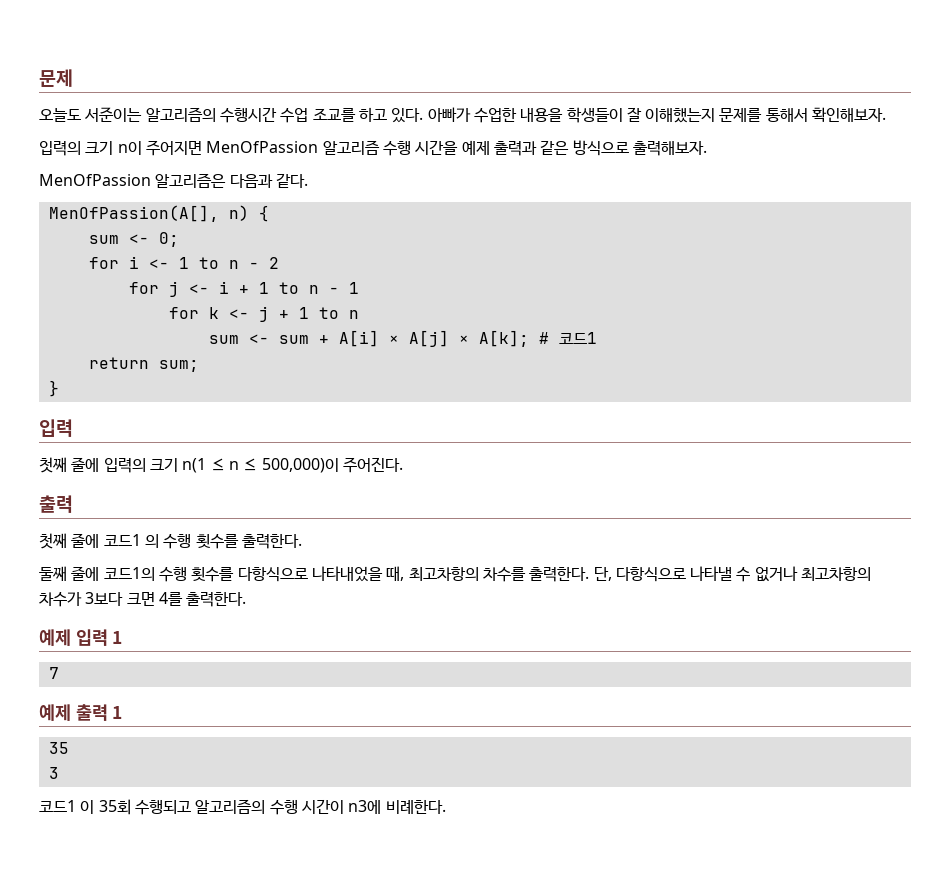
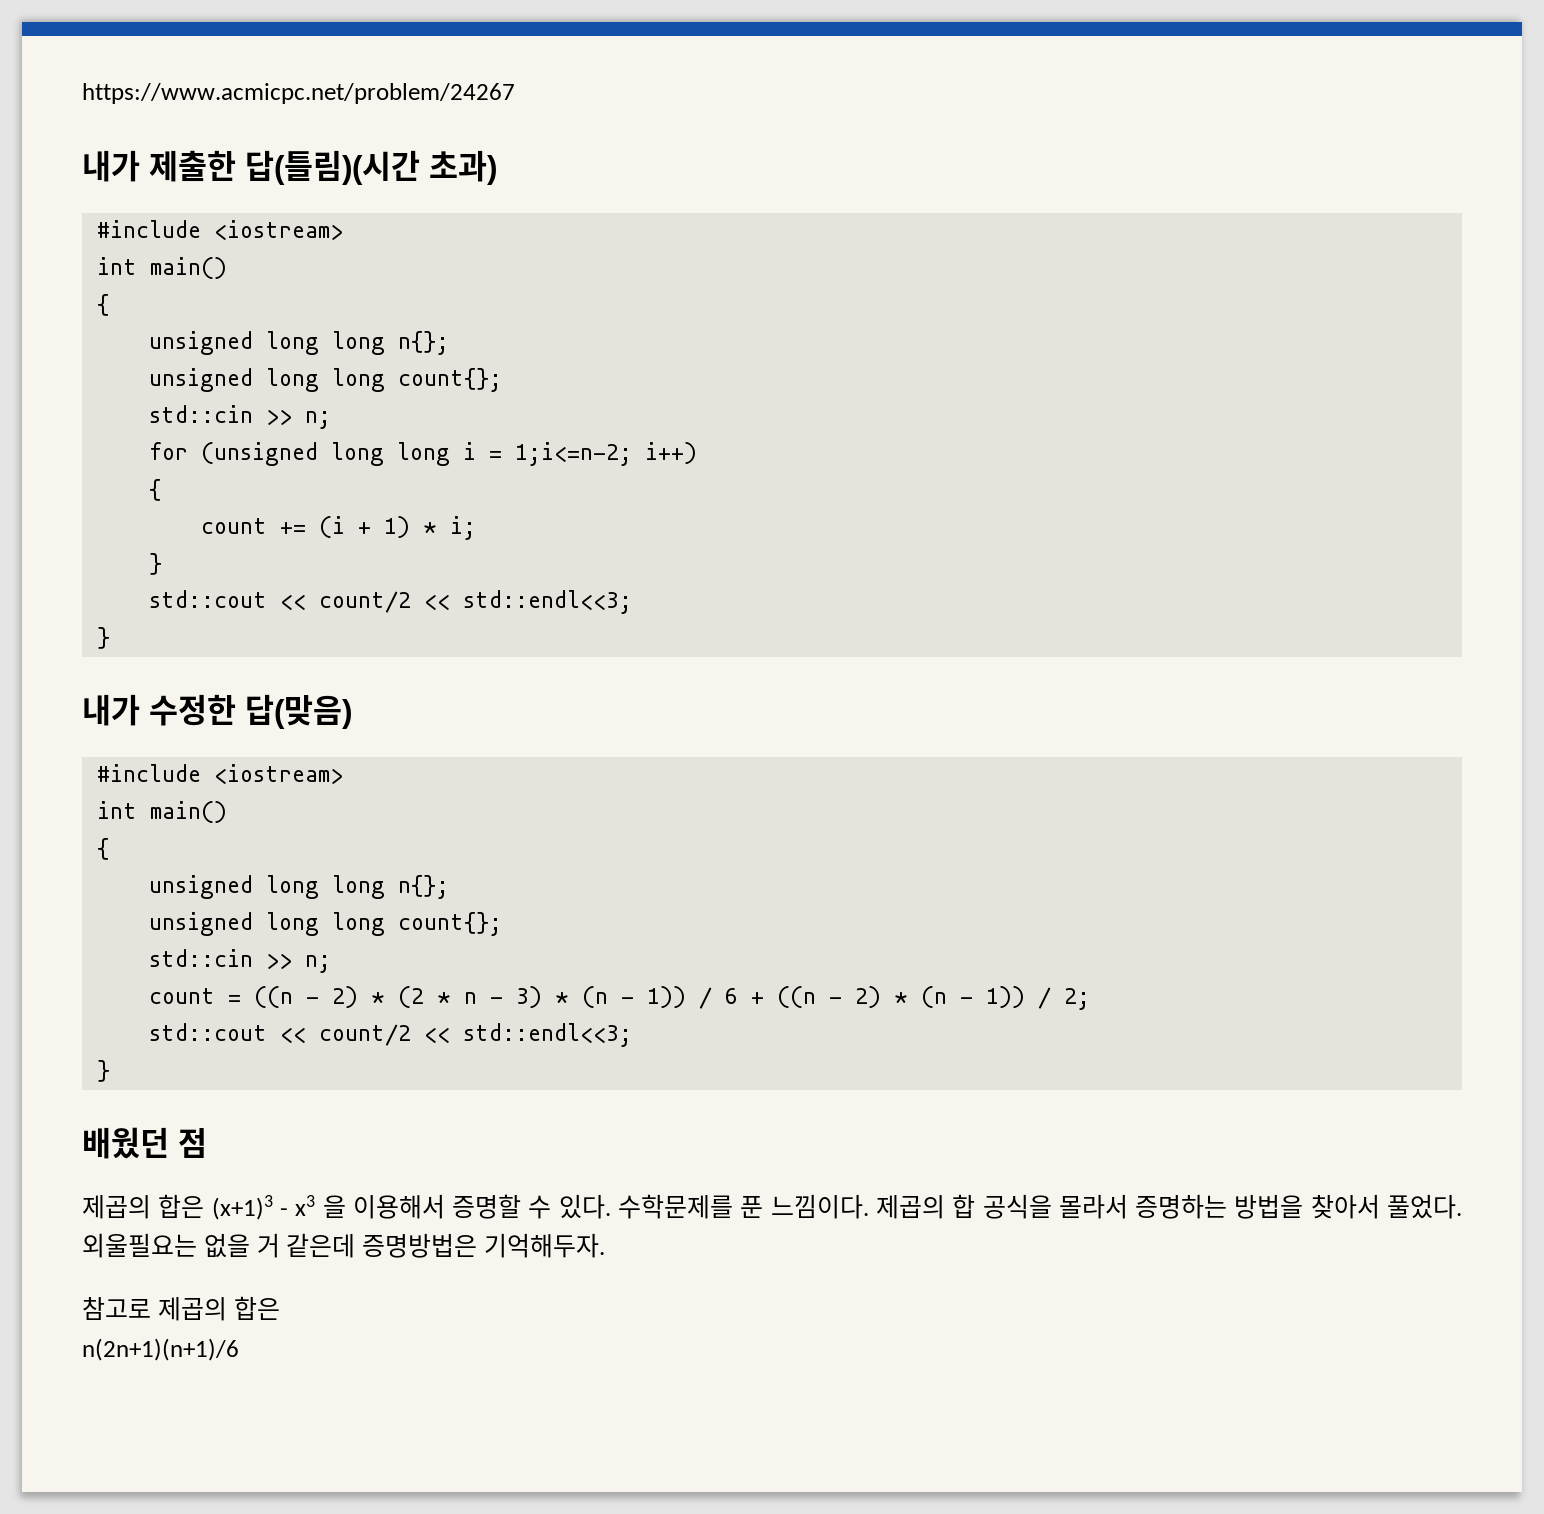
- 문제
- 오늘도 서준이는 알고리즘의 수행시간 수업 조교를 하고 있다. 아빠가 수업한 내용을 학생들이 잘 이해했는지 문제를 통해서 확인해보자.
- 입력의 크기 n이 주어지면 MenOfPassion 알고리즘 수행 시간을 예제 출력과 같은 방식으로 출력해보자.
- MenOfPassion 알고리즘은 다음과 같다.
- MenOfPassion(A[], n) {
- sum <- 0;
- for i <- 1 to n - 2
- for j <- i + 1 to n - 1
- for k <- j + 1 to n
- sum <- sum + A[i] × A[j] × A[k]; # 코드1
- return sum;
+ https://www.acmicpc.net/problem/24267
+ 내가 제출한 답(틀림)(시간 초과)
+ #include <iostream>
+ int main()
+ {
+ unsigned long long n{};
+ unsigned long long count{};
+ std::cin >> n;
+ for (unsigned long long i = 1;i<=n-2; i++)
+ {
+ count += (i + 1) * i;
  }
- 입력
- 첫째 줄에 입력의 크기 n(1 ≤ n ≤ 500,000)이 주어진다.
- 출력
- 첫째 줄에 코드1 의 수행 횟수를 출력한다.
- 둘째 줄에 코드1의 수행 횟수를 다항식으로 나타내었을 때, 최고차항의 차수를 출력한다. 단, 다항식으로 나타낼 수 없거나 최고차항의 차수가 3보다 크면 4를 출력한다.
- 예제 입력 1
- 7
- 예제 출력 1
- 35
- 3
- 코드1 이 35회 수행되고 알고리즘의 수행 시간이 n3에 비례한다.
+ std::cout << count/2 << std::endl<<3;
+ }
+ 내가 수정한 답(맞음)
+ #include <iostream>
+ int main()
+ {
+ unsigned long long n{};
+ unsigned long long count{};
+ std::cin >> n;
+ count = ((n - 2) * (2 * n - 3) * (n - 1)) / 6 + ((n - 2) * (n - 1)) / 2;
+ std::cout << count/2 << std::endl<<3;
+ }
+ 배웠던 점
+ 제곱의 합은 (x+1)3 - x3 을 이용해서 증명할 수 있다. 수학문제를 푼 느낌이다. 제곱의 합 공식을 몰라서 증명하는 방법을 찾아서 풀었다. 외울필요는 없을 거 같은데 증명방법은 기억해두자.
+ 참고로 제곱의 합은
+ n(2n+1)(n+1)/6

